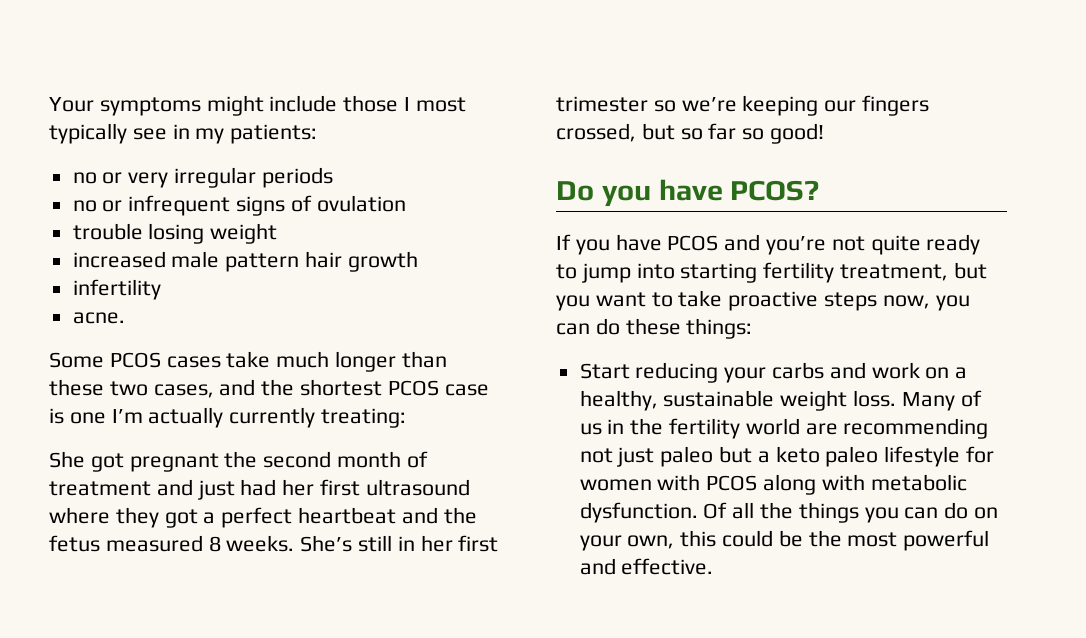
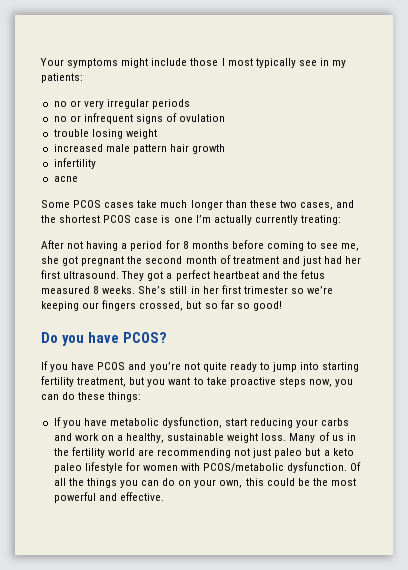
- acne.
+ acne
- She got pregnant the second month of treatment and just had her first ultrasound where they got a perfect heartbeat and the fetus measured 8 weeks.
+ After not having a period for 8 months before coming to see me, she got pregnant the second month of treatment and just had her first ultrasound. They got a perfect heartbeat and the fetus measured 8 weeks.
- Start reducing your carbs and work on a healthy, sustainable weight loss.
+ If you have metabolic dysfunction, start reducing your carbs and work on a healthy, sustainable weight loss.
- Many of us in the fertility world are recommending not just paleo but a keto paleo lifestyle for women with PCOS along with metabolic dysfunction.
+ Many of us in the fertility world are recommending not just paleo but a keto paleo lifestyle for women with PCOS/metabolic dysfunction.

